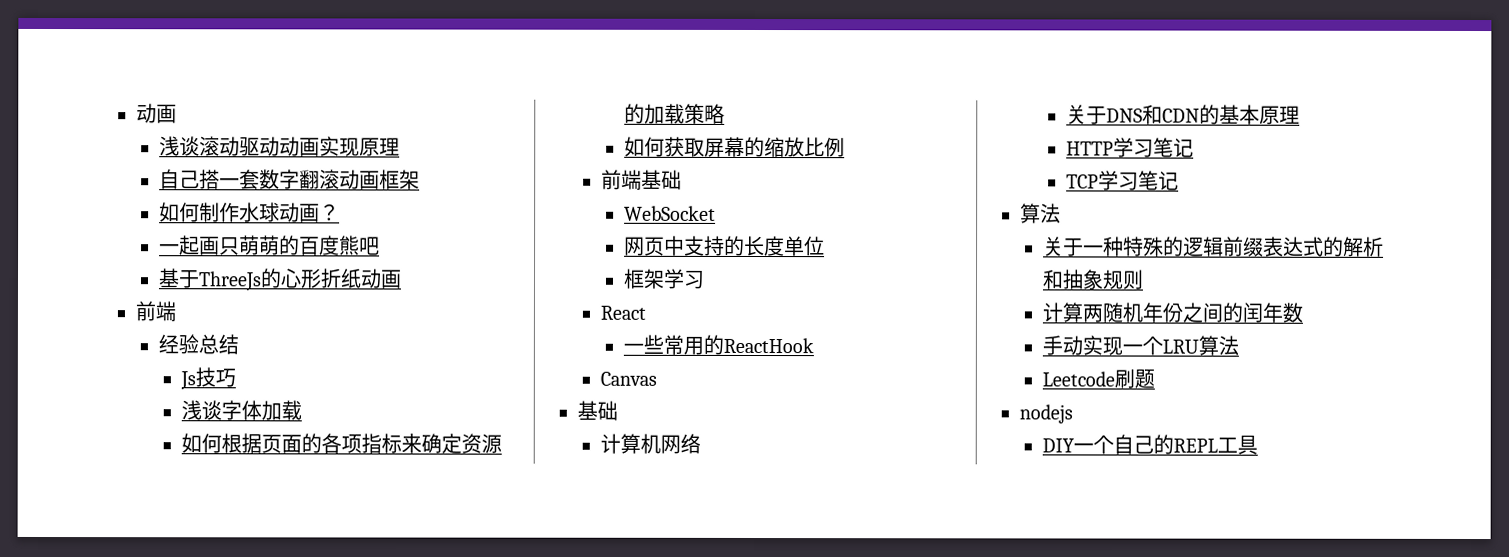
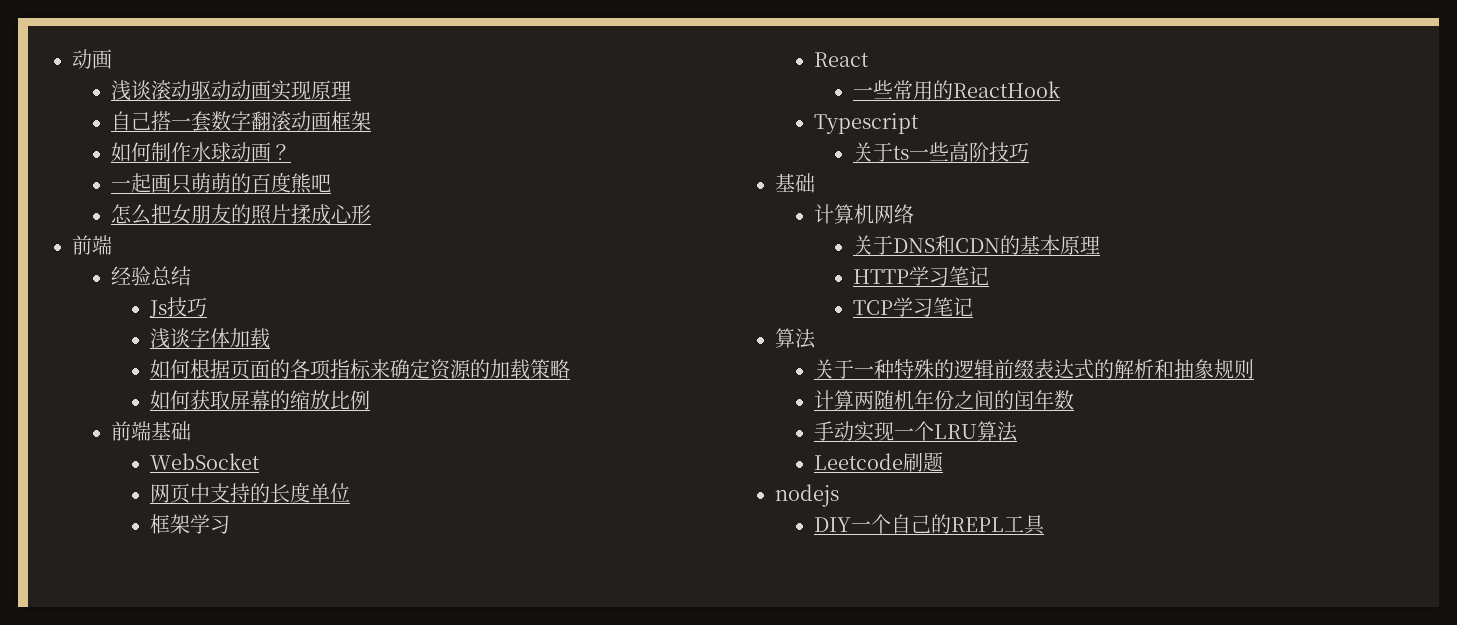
- 基于ThreeJs的心形折纸动画
+ 怎么把女朋友的照片揉成心形
- Canvas
+ Typescript
+ 关于ts一些高阶技巧

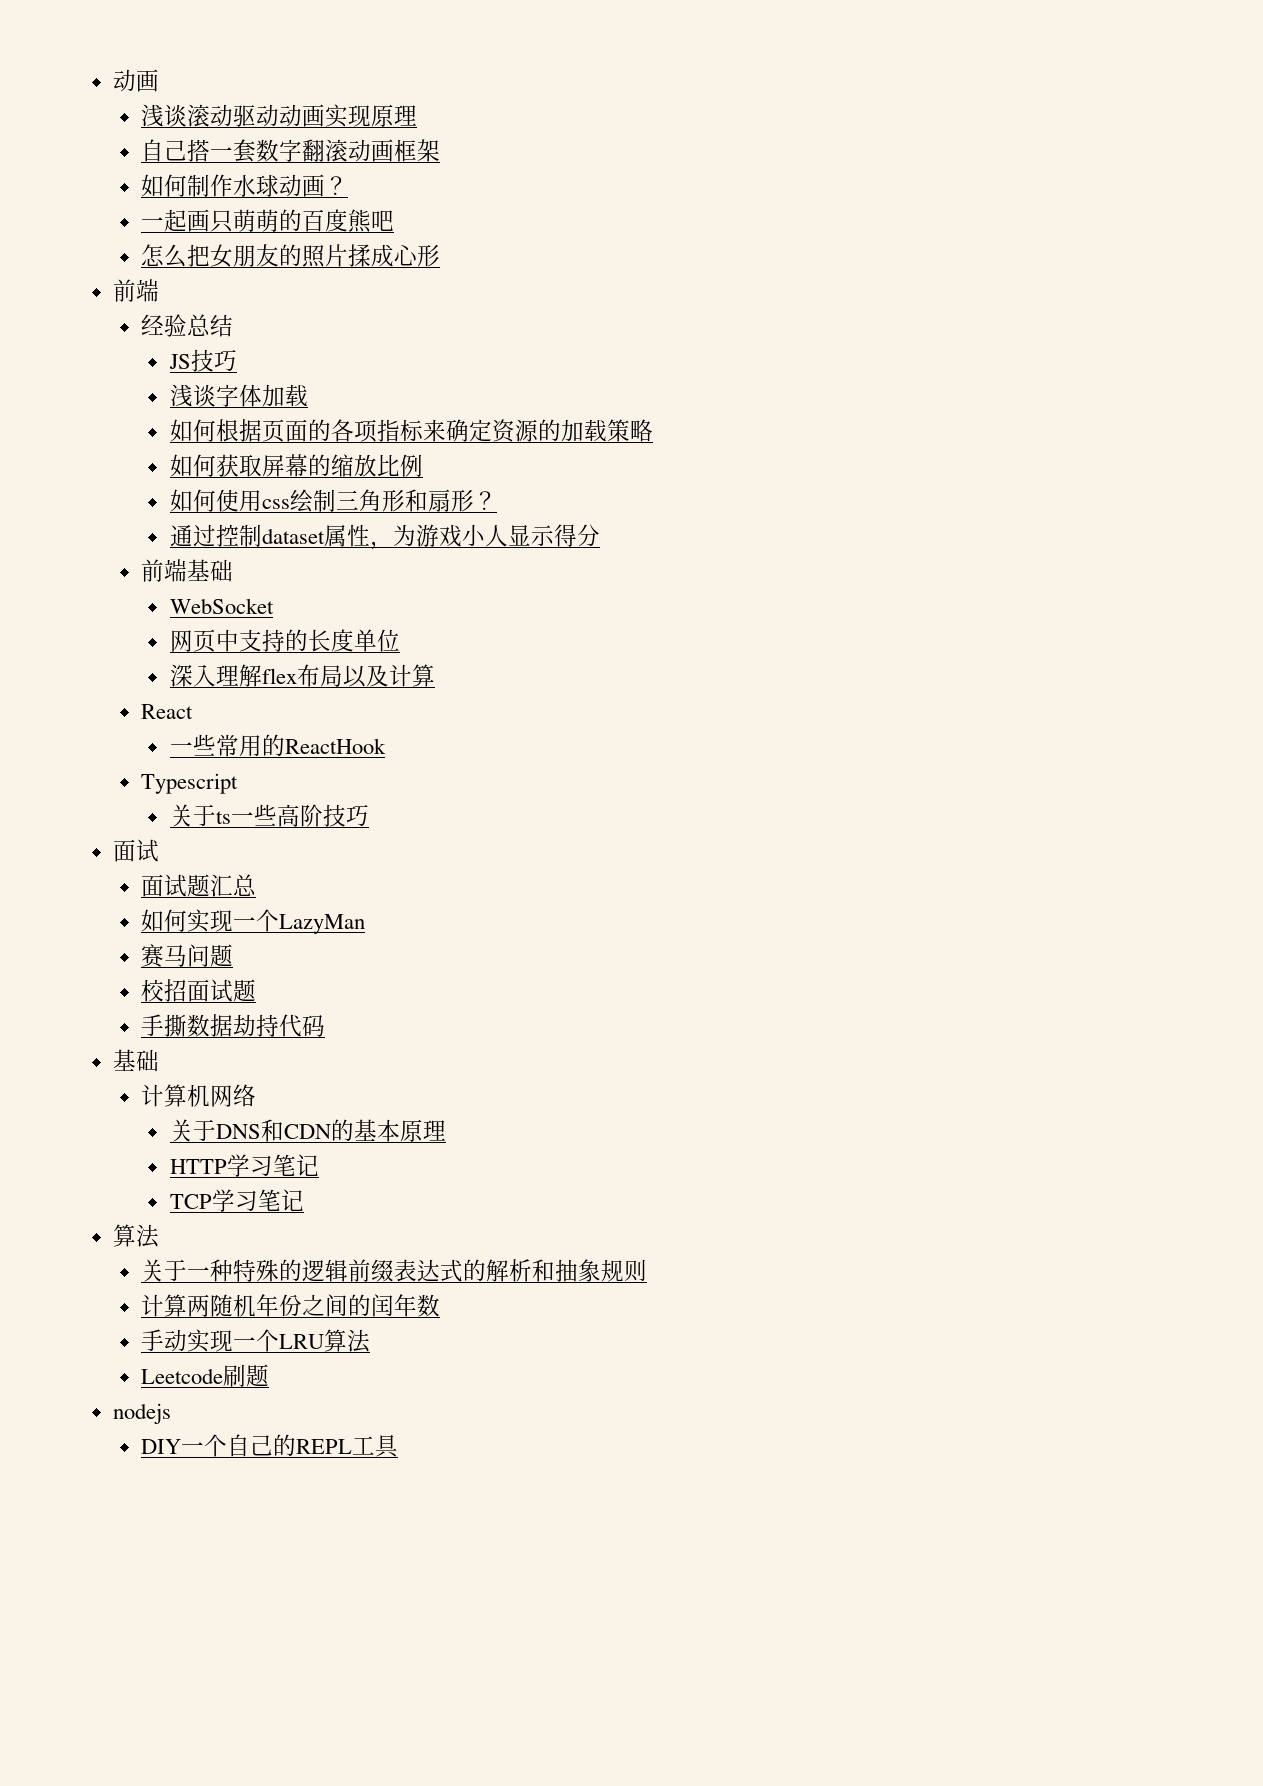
- Js技巧
+ JS技巧
+ 如何使用css绘制三角形和扇形？
+ 通过控制dataset属性，为游戏小人显示得分
- 框架学习
+ 深入理解flex布局以及计算
  关于ts一些高阶技巧
+ 面试
+ 面试题汇总
+ 如何实现一个LazyMan
+ 赛马问题
+ 校招面试题
+ 手撕数据劫持代码

